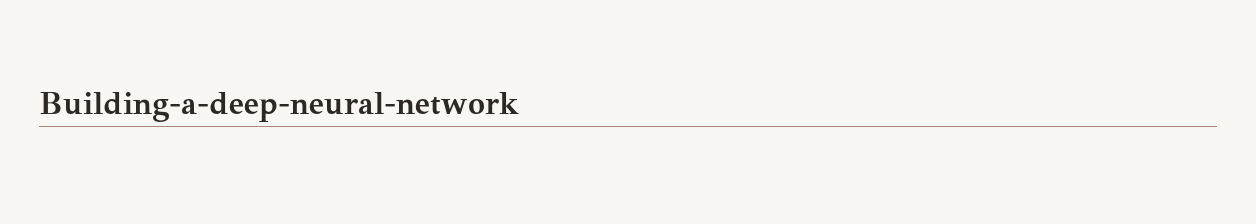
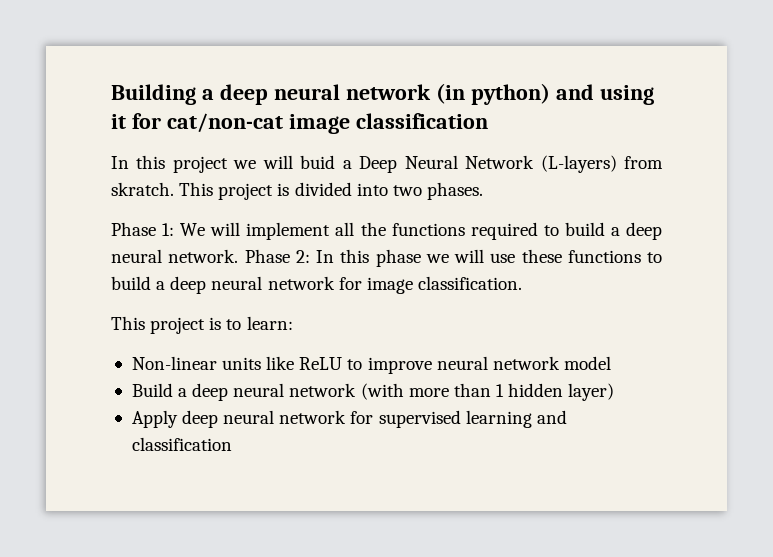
- Building-a-deep-neural-network
+ Building a deep neural network (in python) and using it for cat/non-cat image classification
+ In this project we will buid a Deep Neural Network (L-layers) from skratch. This project is divided into two phases.
+ Phase 1: We will implement all the functions required to build a deep neural network. Phase 2: In this phase we will use these functions to build a deep neural network for image classification.
+ This project is to learn:
+ Non-linear units like ReLU to improve neural network model
+ Build a deep neural network (with more than 1 hidden layer)
+ Apply deep neural network for supervised learning and classification

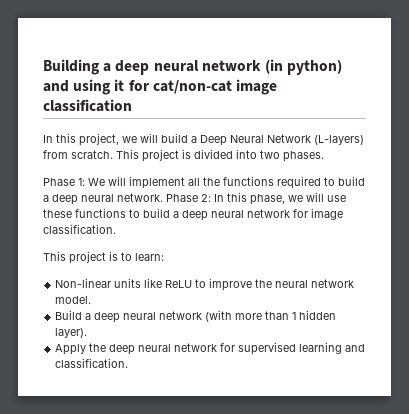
- In this project we will buid a Deep Neural Network (L-layers) from skratch.
+ In this project, we will build a Deep Neural Network (L-layers) from scratch.
- Phase 2: In this phase we will use these functions to build a deep neural network for image classification.
+ Phase 2: In this phase, we will use these functions to build a deep neural network for image classification.
- Non-linear units like ReLU to improve neural network model
+ Non-linear units like ReLU to improve the neural network model.
- Build a deep neural network (with more than 1 hidden layer)
+ Build a deep neural network (with more than 1 hidden layer).
- Apply deep neural network for supervised learning and classification
+ Apply the deep neural network for supervised learning and classification.

